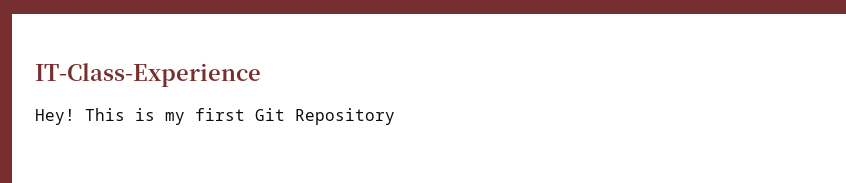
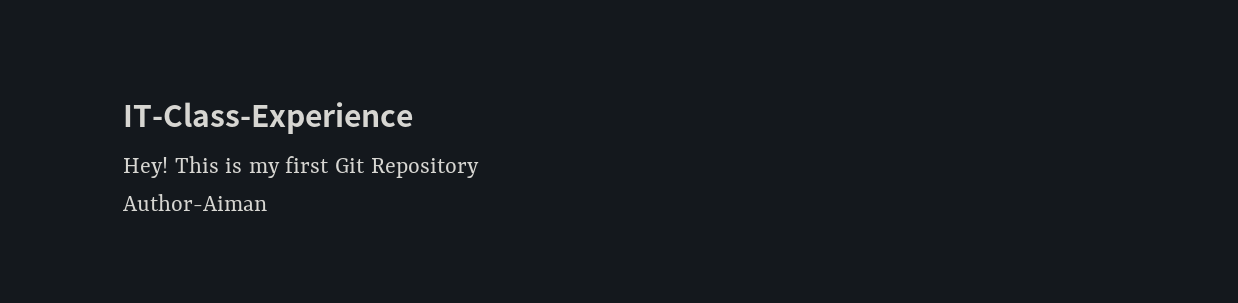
+ Author-Aiman

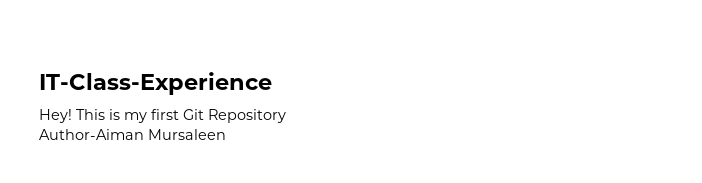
- Author-Aiman
+ Author-Aiman Mursaleen

